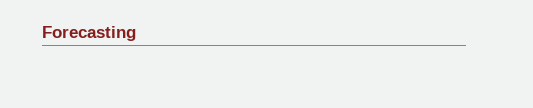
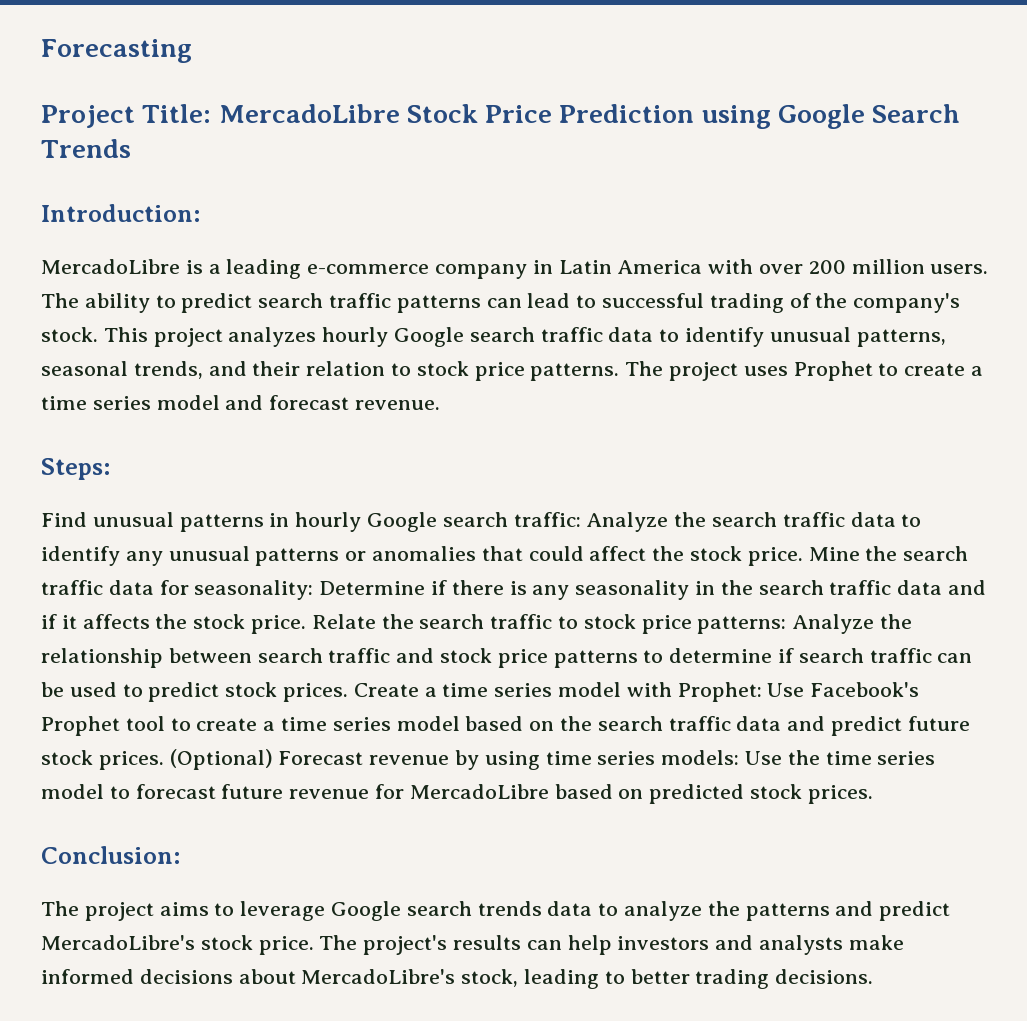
+ Project Title: MercadoLibre Stock Price Prediction using Google Search Trends
+ Introduction:
+ MercadoLibre is a leading e-commerce company in Latin America with over 200 million users. The ability to predict search traffic patterns can lead to successful trading of the company's stock. This project analyzes hourly Google search traffic data to identify unusual patterns, seasonal trends, and their relation to stock price patterns. The project uses Prophet to create a time series model and forecast revenue.
+ Steps:
+ Find unusual patterns in hourly Google search traffic: Analyze the search traffic data to identify any unusual patterns or anomalies that could affect the stock price. Mine the search traffic data for seasonality: Determine if there is any seasonality in the search traffic data and if it affects the stock price. Relate the search traffic to stock price patterns: Analyze the relationship between search traffic and stock price patterns to determine if search traffic can be used to predict stock prices. Create a time series model with Prophet: Use Facebook's Prophet tool to create a time series model based on the search traffic data and predict future stock prices. (Optional) Forecast revenue by using time series models: Use the time series model to forecast future revenue for MercadoLibre based on predicted stock prices.
+ Conclusion:
+ The project aims to leverage Google search trends data to analyze the patterns and predict MercadoLibre's stock price. The project's results can help investors and analysts make informed decisions about MercadoLibre's stock, leading to better trading decisions.

